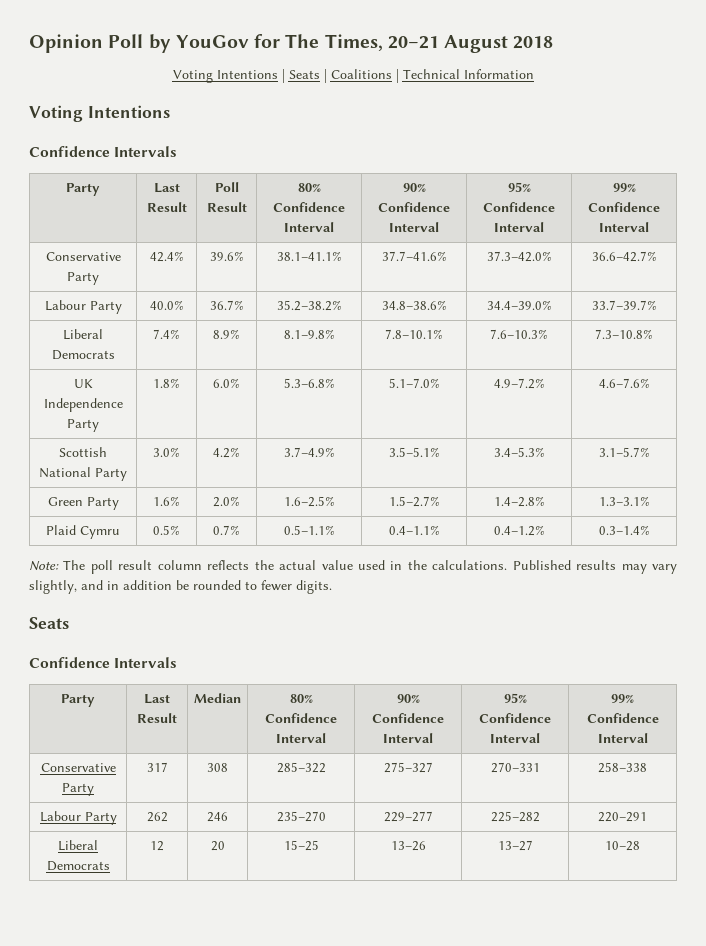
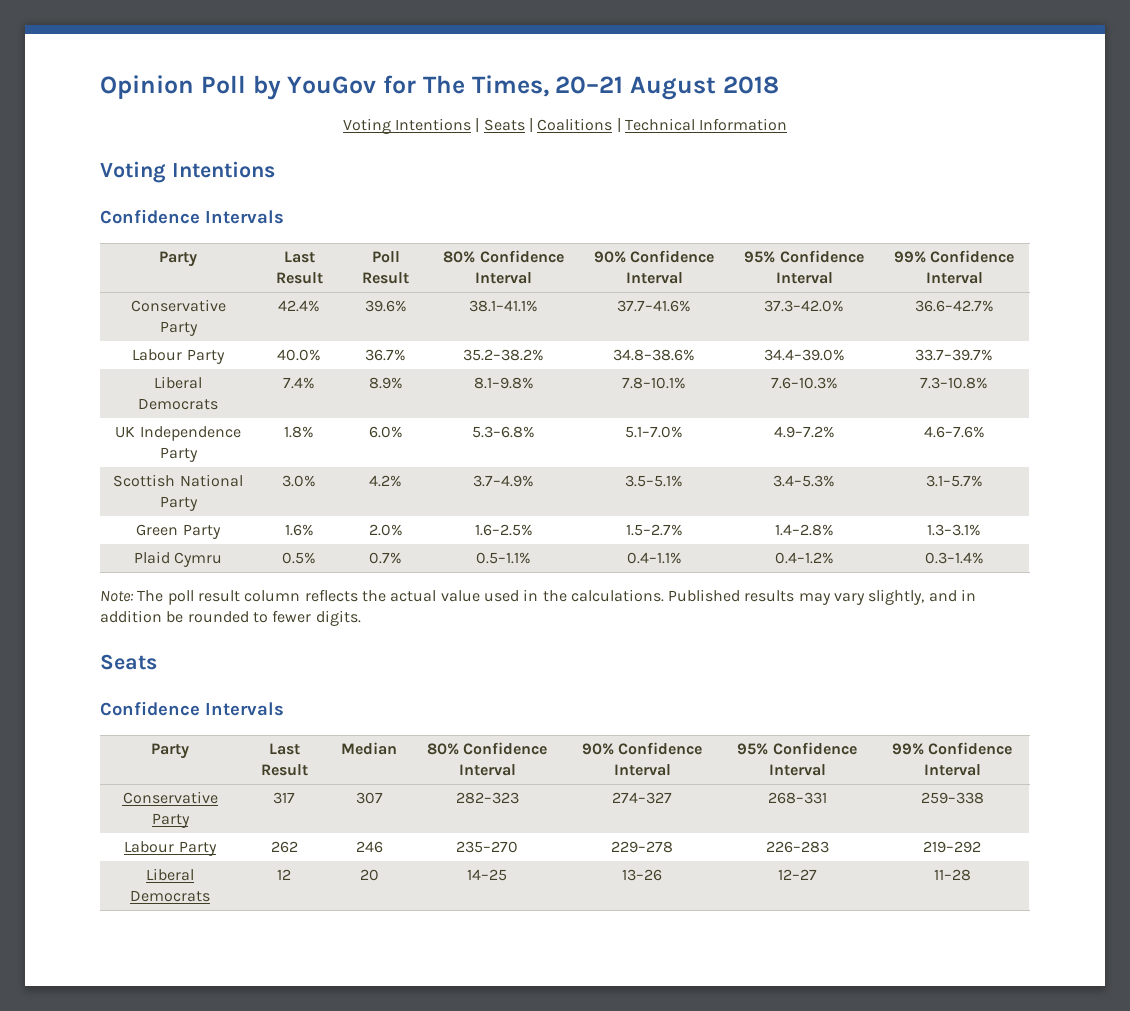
- Conservative Party | 317 | 308 | 285–322 | 275–327 | 270–331 | 258–338
+ Conservative Party | 317 | 307 | 282–323 | 274–327 | 268–331 | 259–338
- Labour Party | 262 | 246 | 235–270 | 229–277 | 225–282 | 220–291
+ Labour Party | 262 | 246 | 235–270 | 229–278 | 226–283 | 219–292
- Liberal Democrats | 12 | 20 | 15–25 | 13–26 | 13–27 | 10–28
+ Liberal Democrats | 12 | 20 | 14–25 | 13–26 | 12–27 | 11–28

